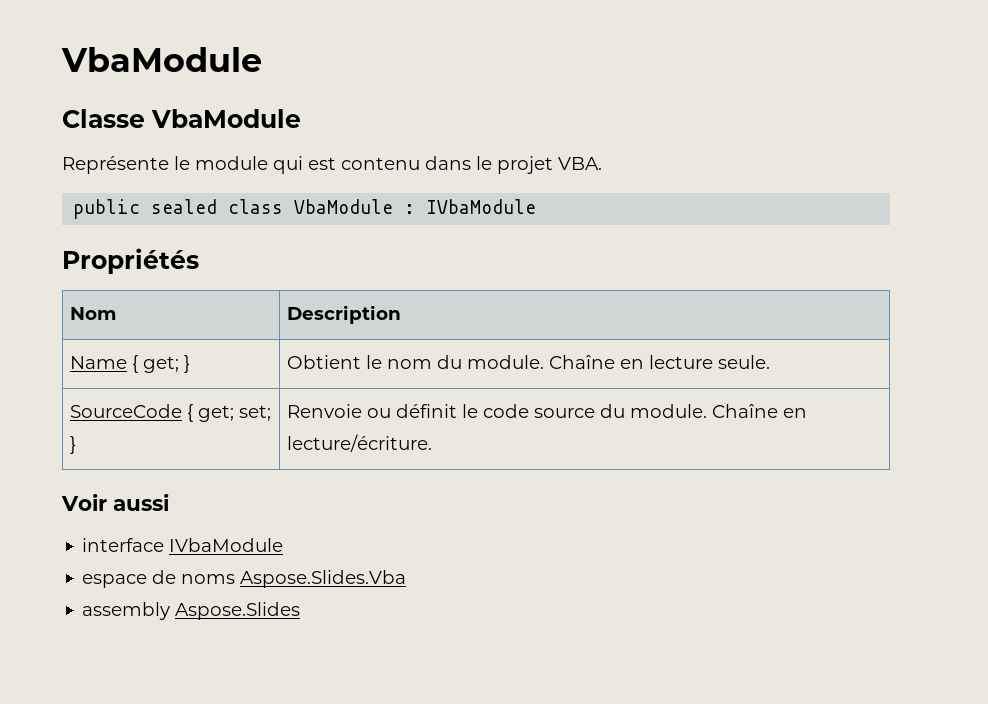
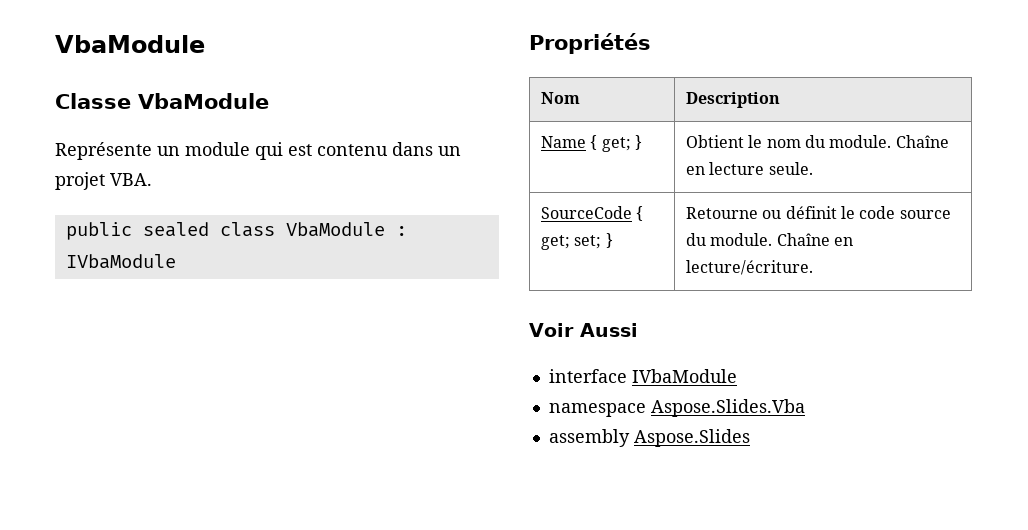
- Représente le module qui est contenu dans le projet VBA.
+ Représente un module qui est contenu dans un projet VBA.
- SourceCode { get; set; } | Renvoie ou définit le code source du module. Chaîne en lecture/écriture.
+ SourceCode { get; set; } | Retourne ou définit le code source du module. Chaîne en lecture/écriture.
- Voir aussi
+ Voir Aussi
- espace de noms Aspose.Slides.Vba
+ namespace Aspose.Slides.Vba

